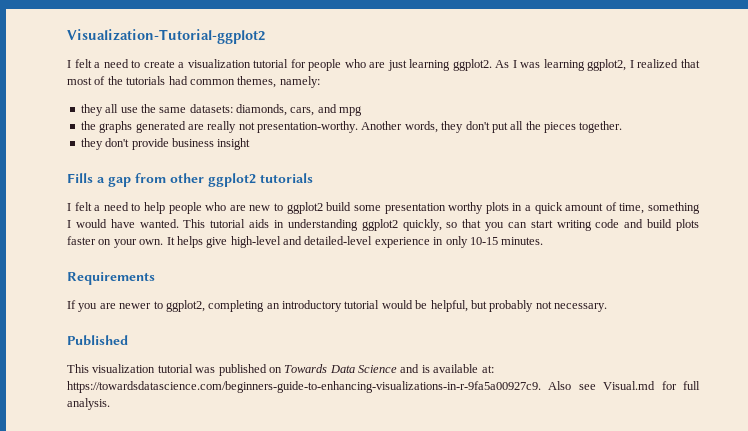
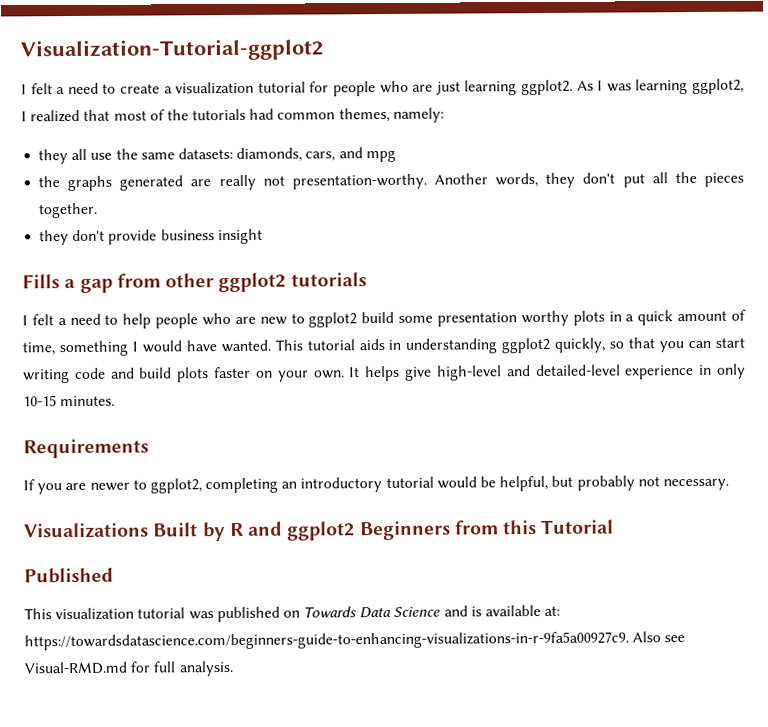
+ Visualizations Built by R and ggplot2 Beginners from this Tutorial
- This visualization tutorial was published on Towards Data Science and is available at: https://towardsdatascience.com/beginners-guide-to-enhancing-visualizations-in-r-9fa5a00927c9. Also see Visual.md for full analysis.
+ This visualization tutorial was published on Towards Data Science and is available at: https://towardsdatascience.com/beginners-guide-to-enhancing-visualizations-in-r-9fa5a00927c9. Also see Visual-RMD.md for full analysis.

